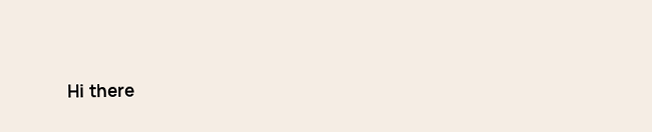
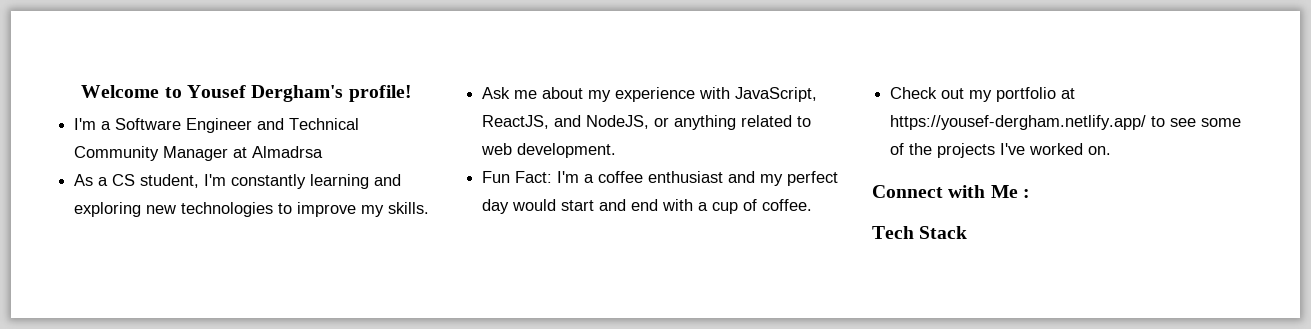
- Hi there
+ Welcome to Yousef Dergham's profile!
+ I'm a Software Engineer and Technical Community Manager at Almadrsa
+ As a CS student, I'm constantly learning and exploring new technologies to improve my skills.
+ Ask me about my experience with JavaScript, ReactJS, and NodeJS, or anything related to web development.
+ Fun Fact: I'm a coffee enthusiast and my perfect day would start and end with a cup of coffee.
+ Check out my portfolio at https://yousef-dergham.netlify.app/ to see some of the projects I've worked on.
+ Connect with Me :
+ Tech Stack

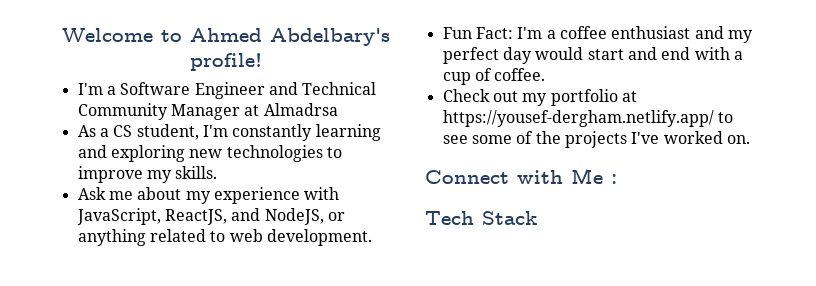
- Welcome to Yousef Dergham's profile!
+ Welcome to Ahmed Abdelbary's profile!

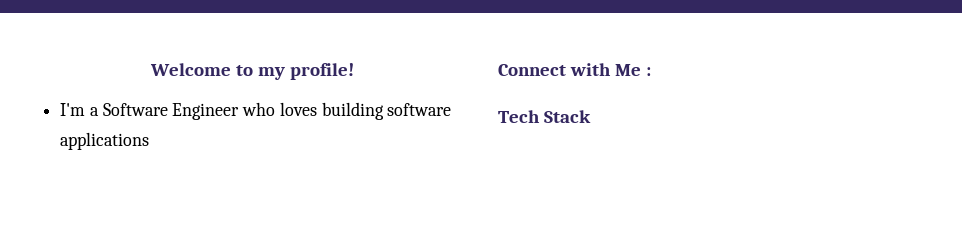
- Welcome to Ahmed Abdelbary's profile!
+ Welcome to my profile!
- I'm a Software Engineer and Technical Community Manager at Almadrsa
- As a CS student, I'm constantly learning and exploring new technologies to improve my skills.
- Ask me about my experience with JavaScript, ReactJS, and NodeJS, or anything related to web development.
- Fun Fact: I'm a coffee enthusiast and my perfect day would start and end with a cup of coffee.
- Check out my portfolio at https://yousef-dergham.netlify.app/ to see some of the projects I've worked on.
+ I'm a Software Engineer who loves building software applications

